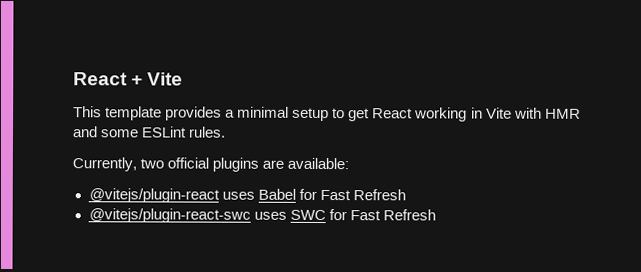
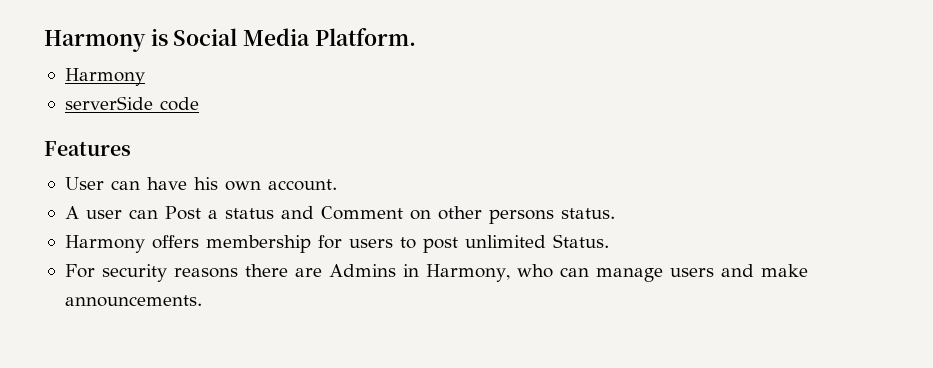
- React + Vite
- This template provides a minimal setup to get React working in Vite with HMR and some ESLint rules.
- Currently, two official plugins are available:
- @vitejs/plugin-react uses Babel for Fast Refresh
- @vitejs/plugin-react-swc uses SWC for Fast Refresh
+ Harmony is Social Media Platform.
+ Harmony
+ serverSide code
+ Features
+ User can have his own account.
+ A user can Post a status and Comment on other persons status.
+ Harmony offers membership for users to post unlimited Status.
+ For security reasons there are Admins in Harmony, who can manage users and make announcements.

